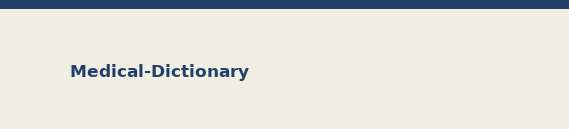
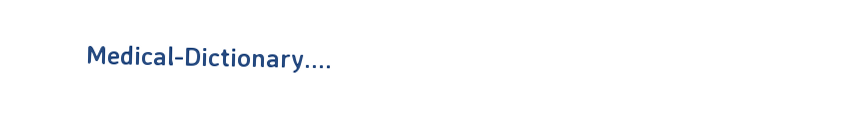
- Medical-Dictionary
+ Medical-Dictionary....

